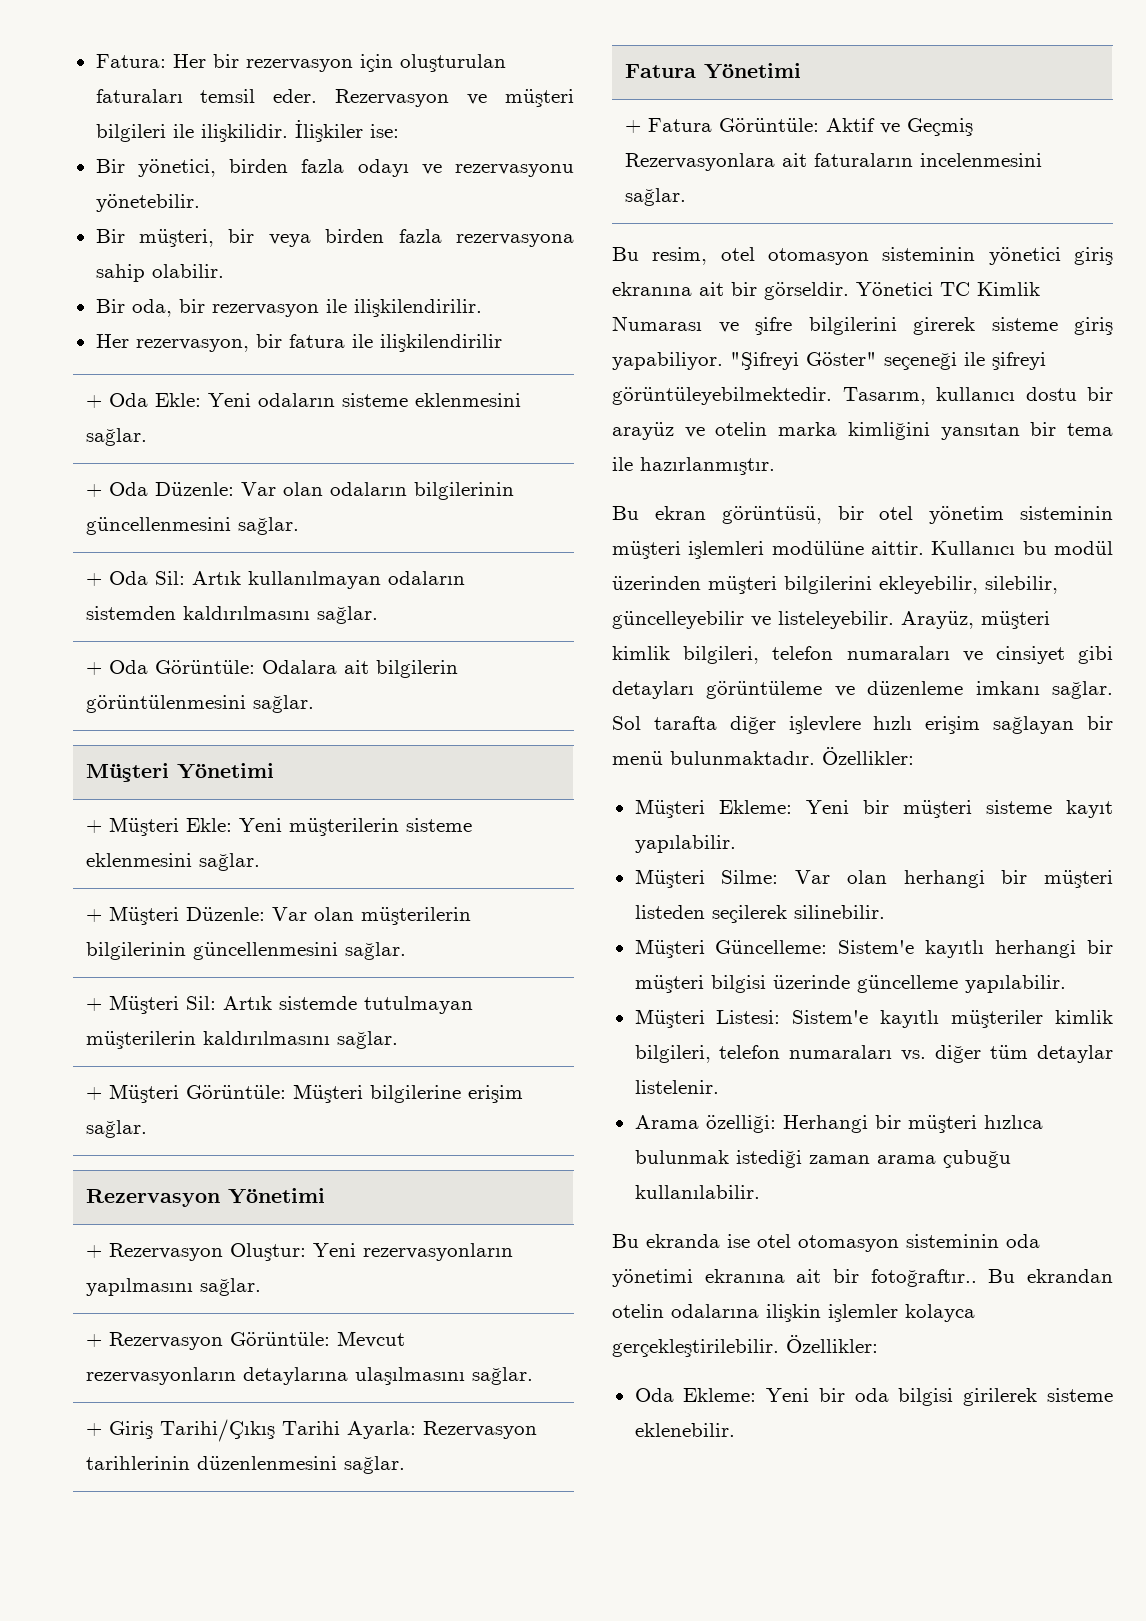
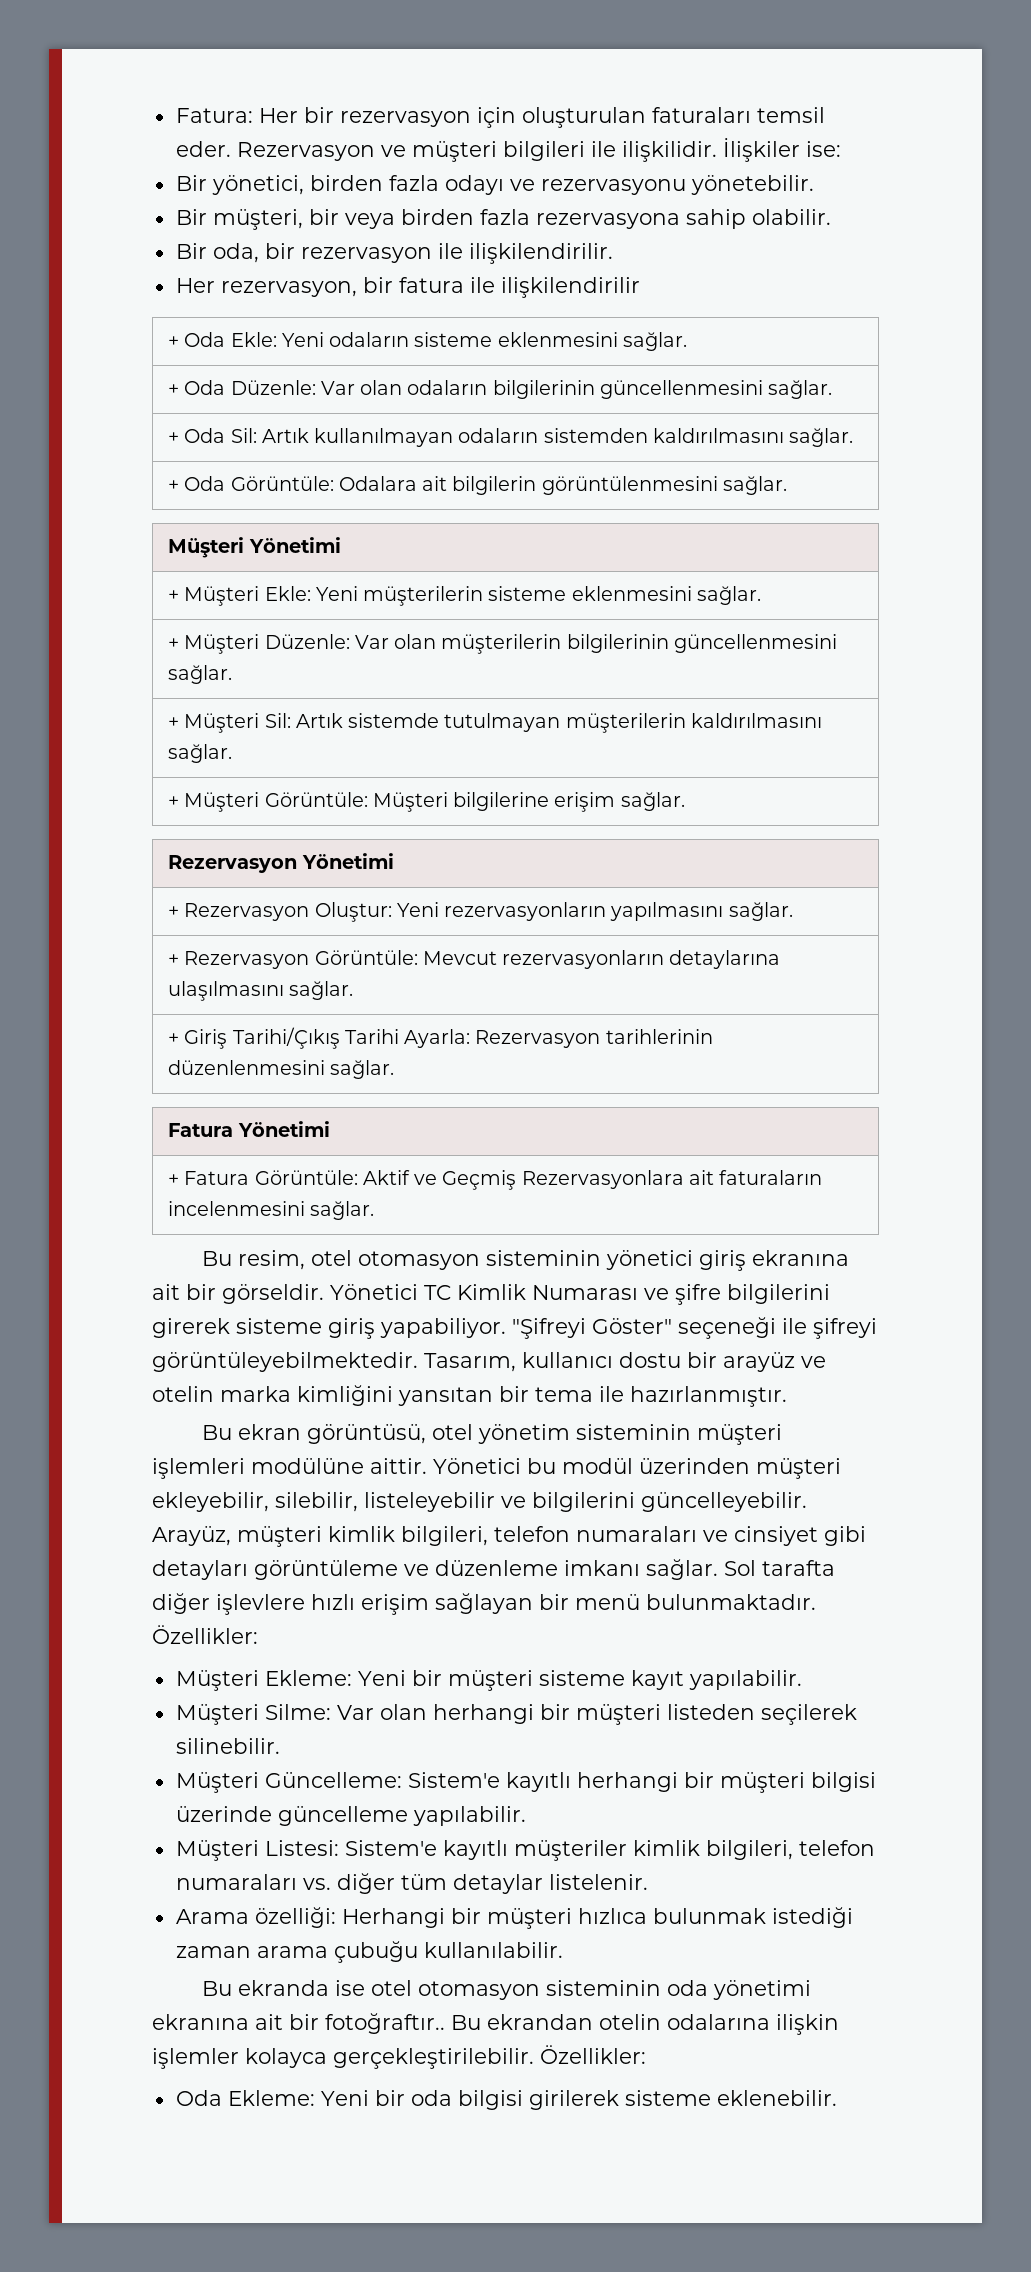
- Bu ekran görüntüsü, bir otel yönetim sisteminin müşteri işlemleri modülüne aittir.
+ Bu ekran görüntüsü, otel yönetim sisteminin müşteri işlemleri modülüne aittir.
- Kullanıcı bu modül üzerinden müşteri bilgilerini ekleyebilir, silebilir, güncelleyebilir ve listeleyebilir.
+ Yönetici bu modül üzerinden müşteri ekleyebilir, silebilir, listeleyebilir ve bilgilerini güncelleyebilir.

